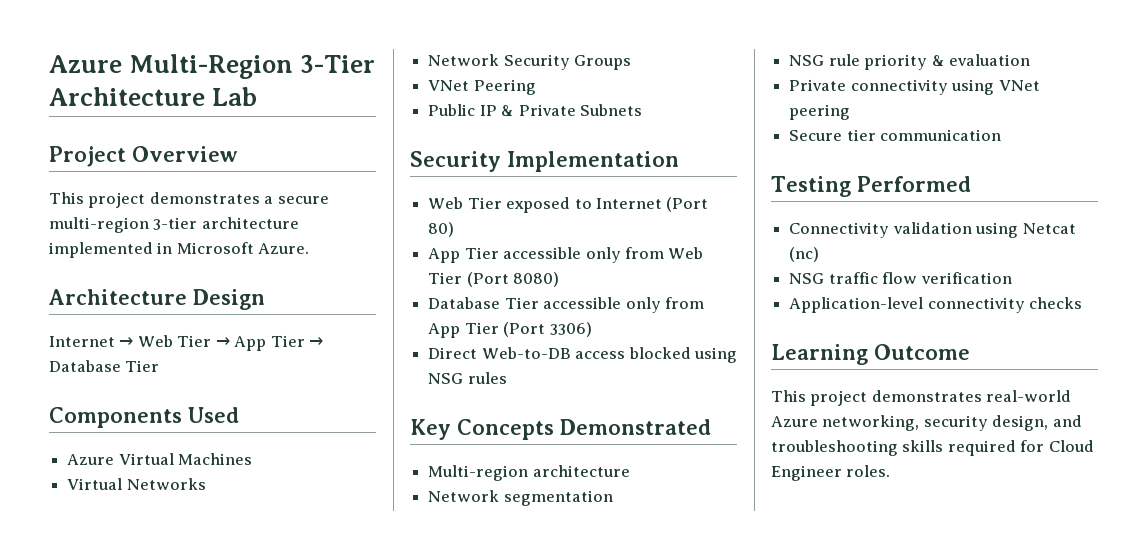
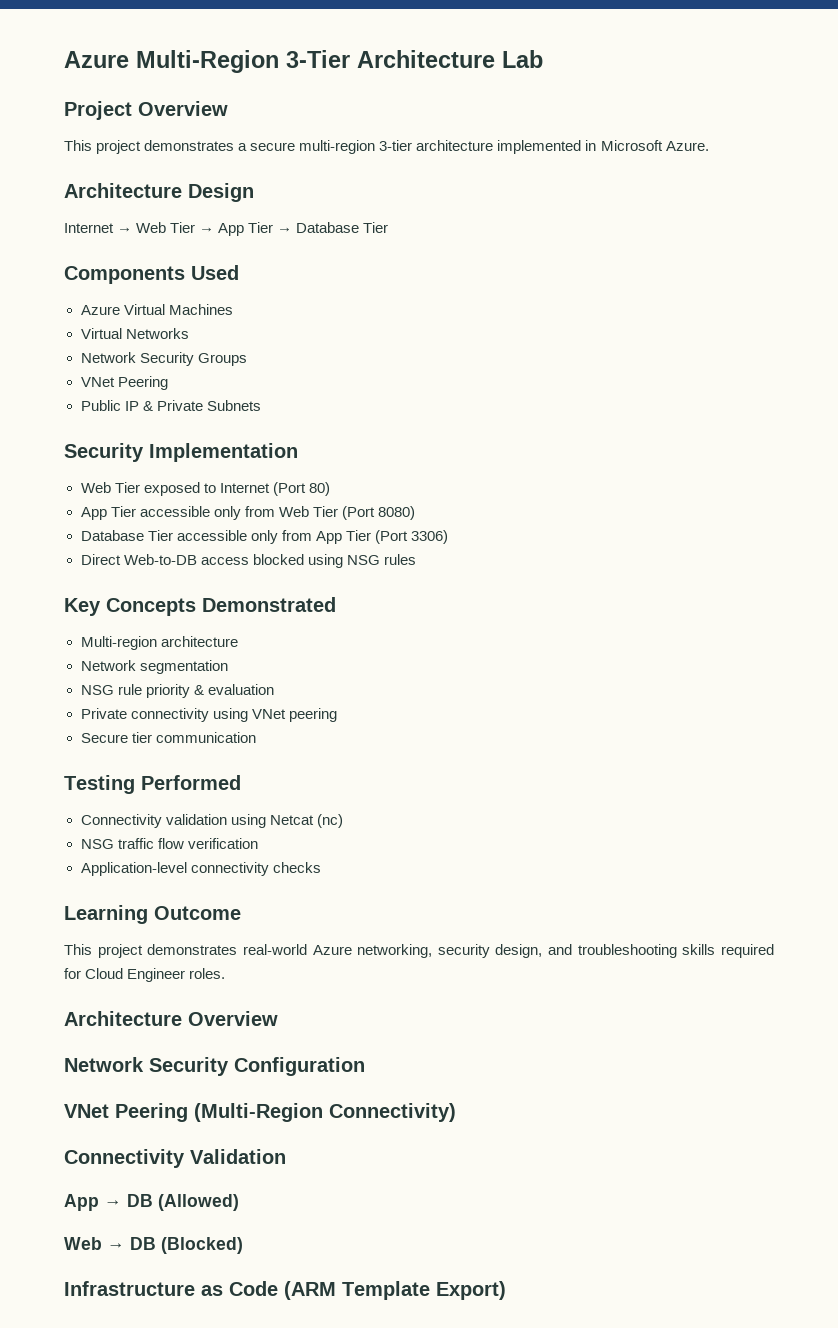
+ Architecture Overview
+ Network Security Configuration
+ VNet Peering (Multi-Region Connectivity)
+ Connectivity Validation
+ App → DB (Allowed)
+ Web → DB (Blocked)
+ Infrastructure as Code (ARM Template Export)

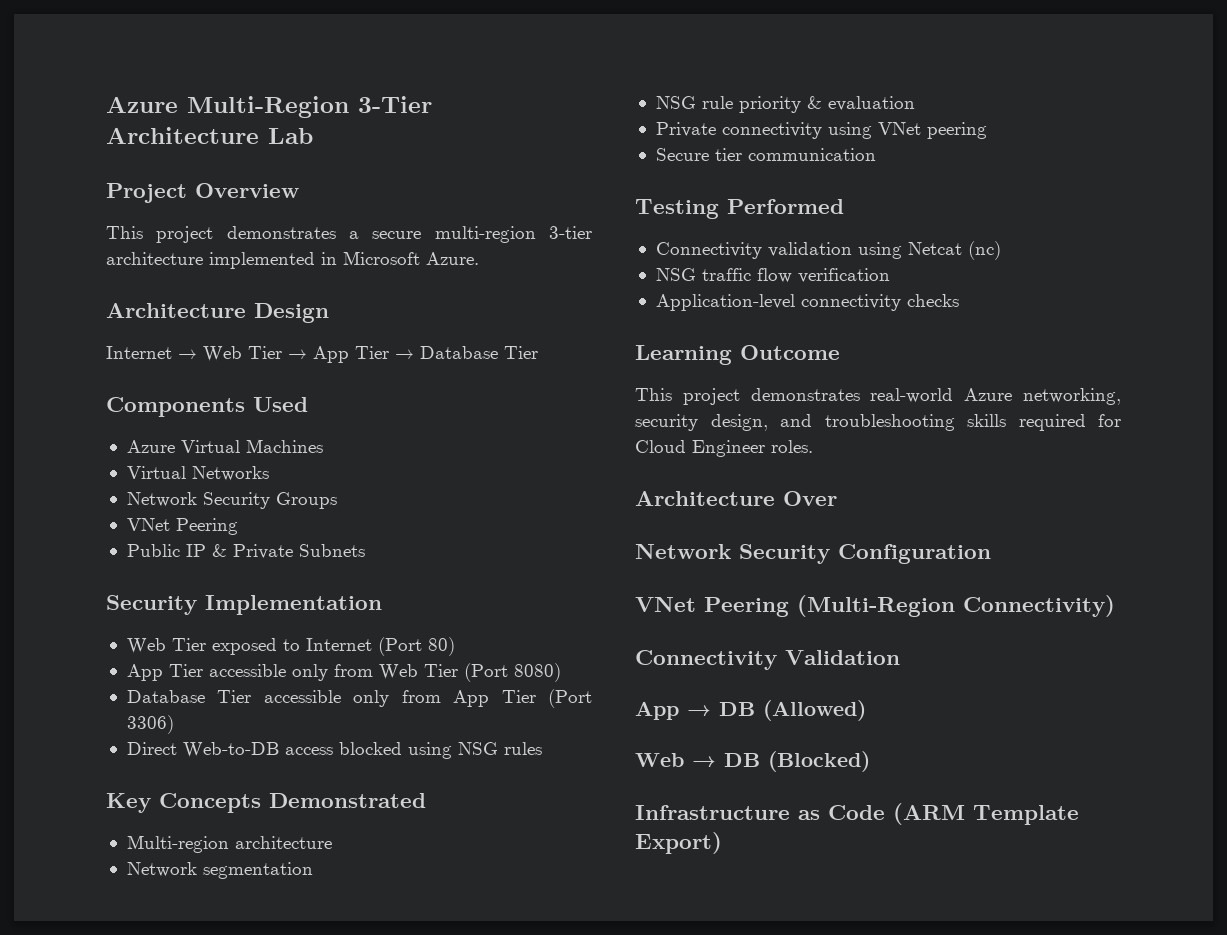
- Architecture Overview
+ Architecture Over

